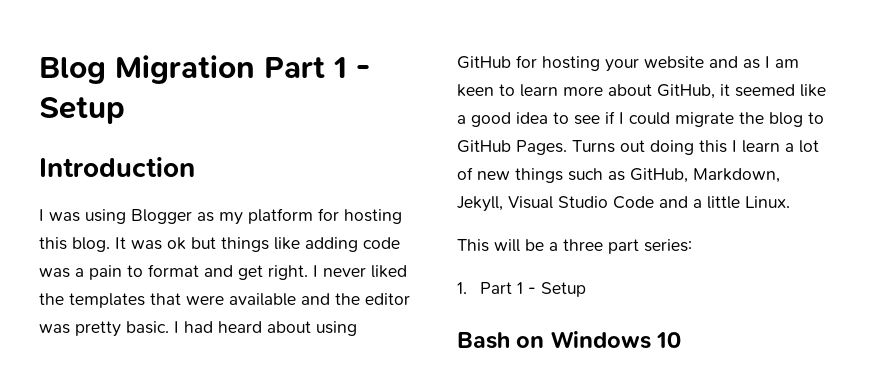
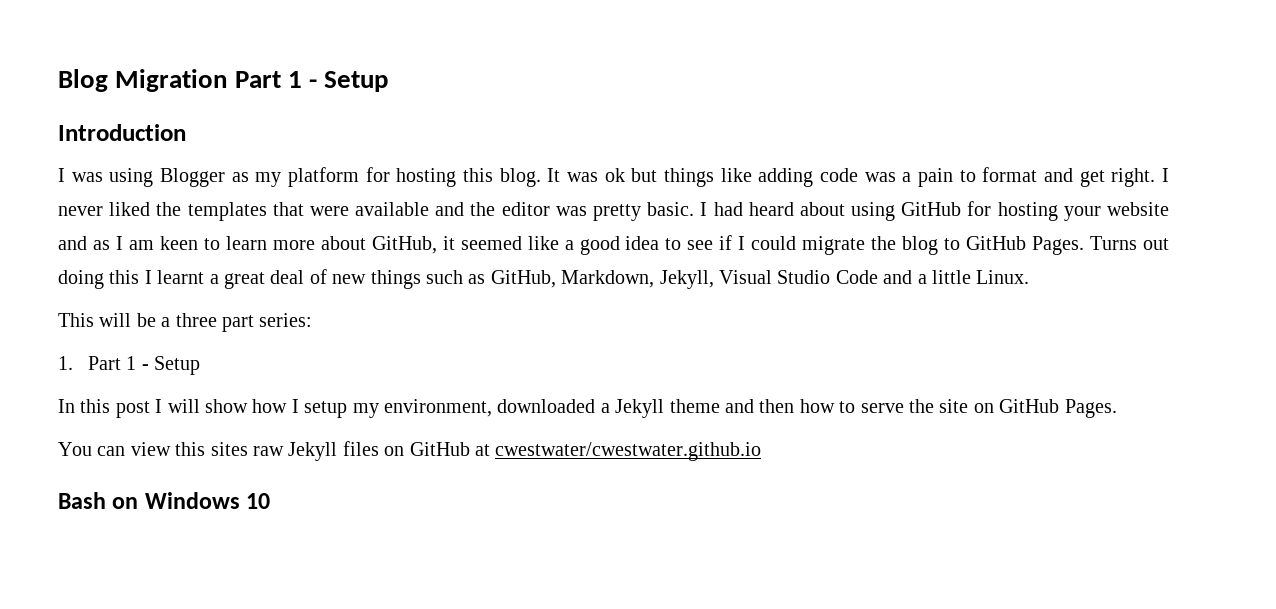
- Turns out doing this I learn a lot of new things such as GitHub, Markdown, Jekyll, Visual Studio Code and a little Linux.
+ Turns out doing this I learnt a great deal of new things such as GitHub, Markdown, Jekyll, Visual Studio Code and a little Linux.
+ In this post I will show how I setup my environment, downloaded a Jekyll theme and then how to serve the site on GitHub Pages.
+ You can view this sites raw Jekyll files on GitHub at cwestwater/cwestwater.github.io

